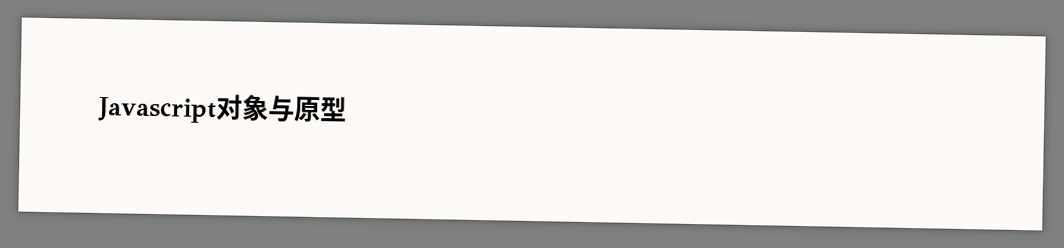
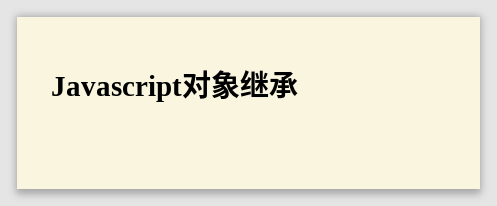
- Javascript对象与原型
+ Javascript对象继承

